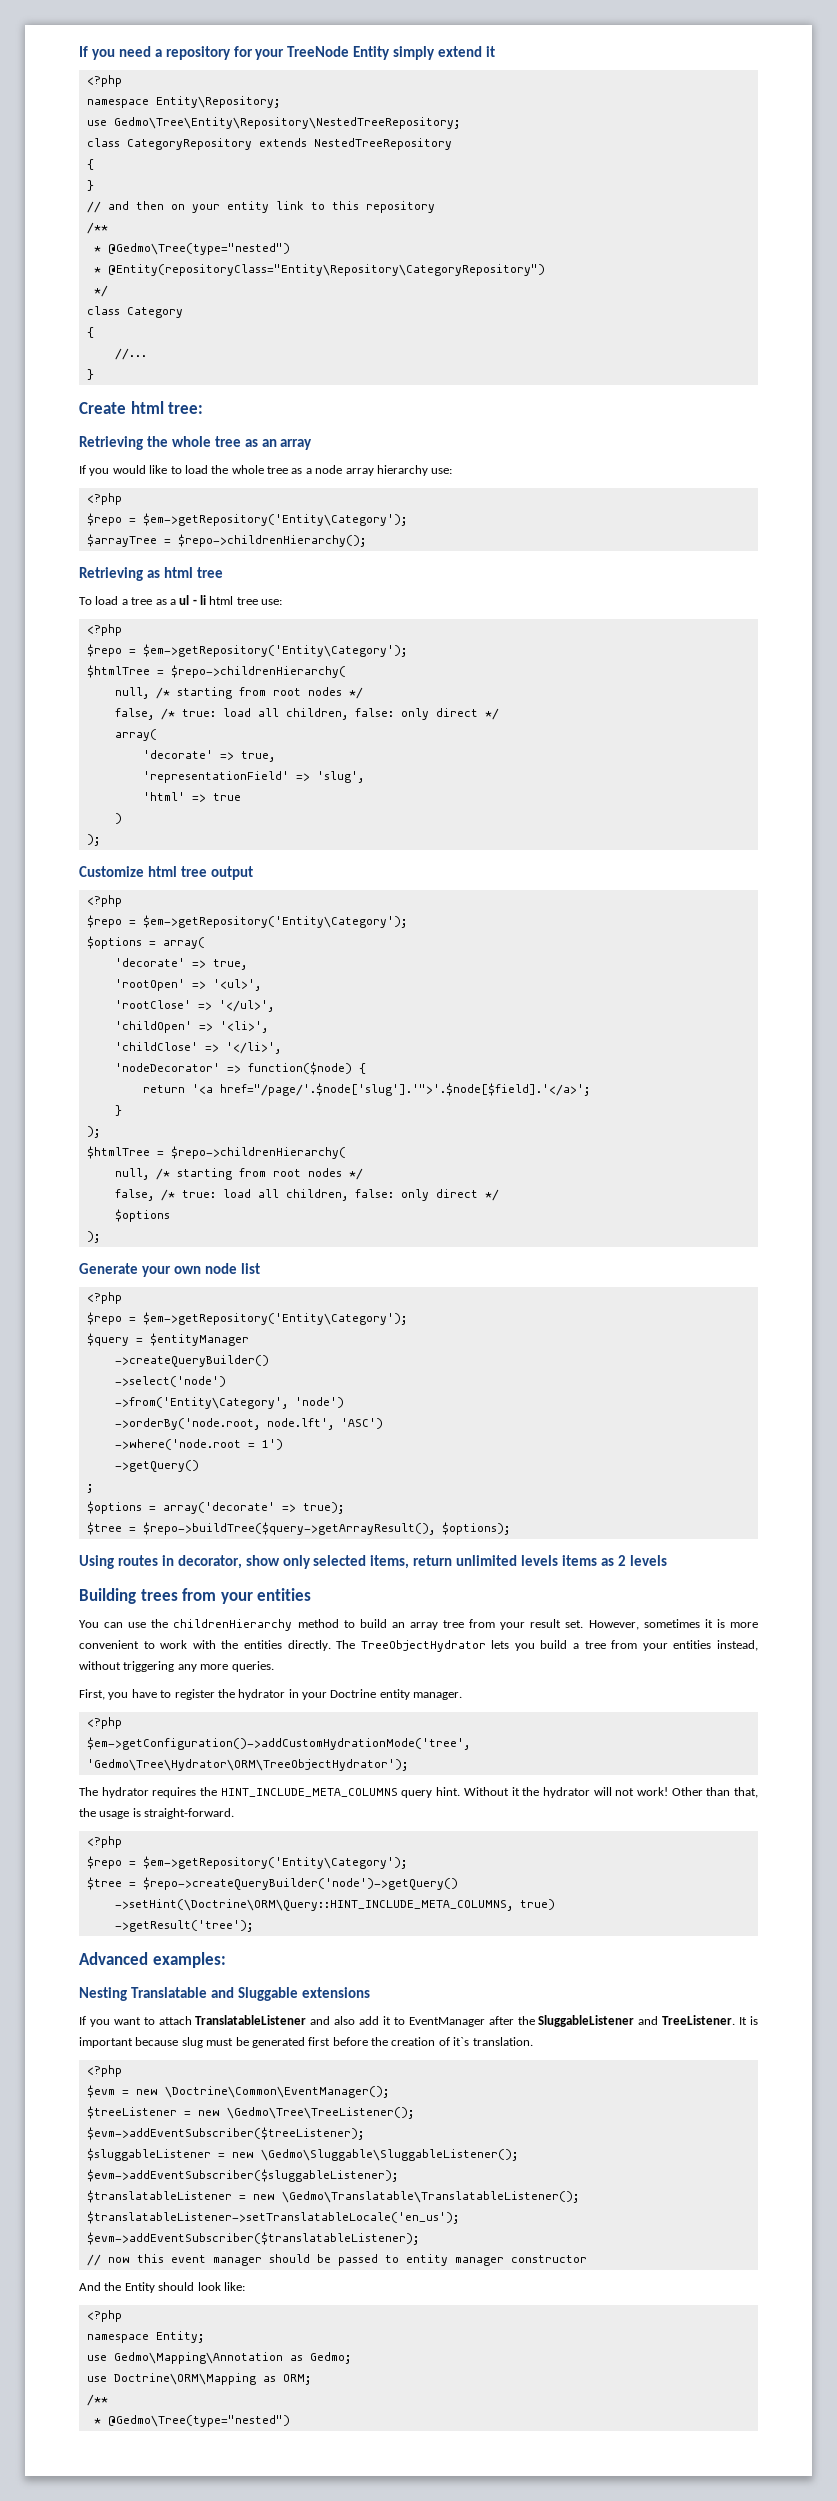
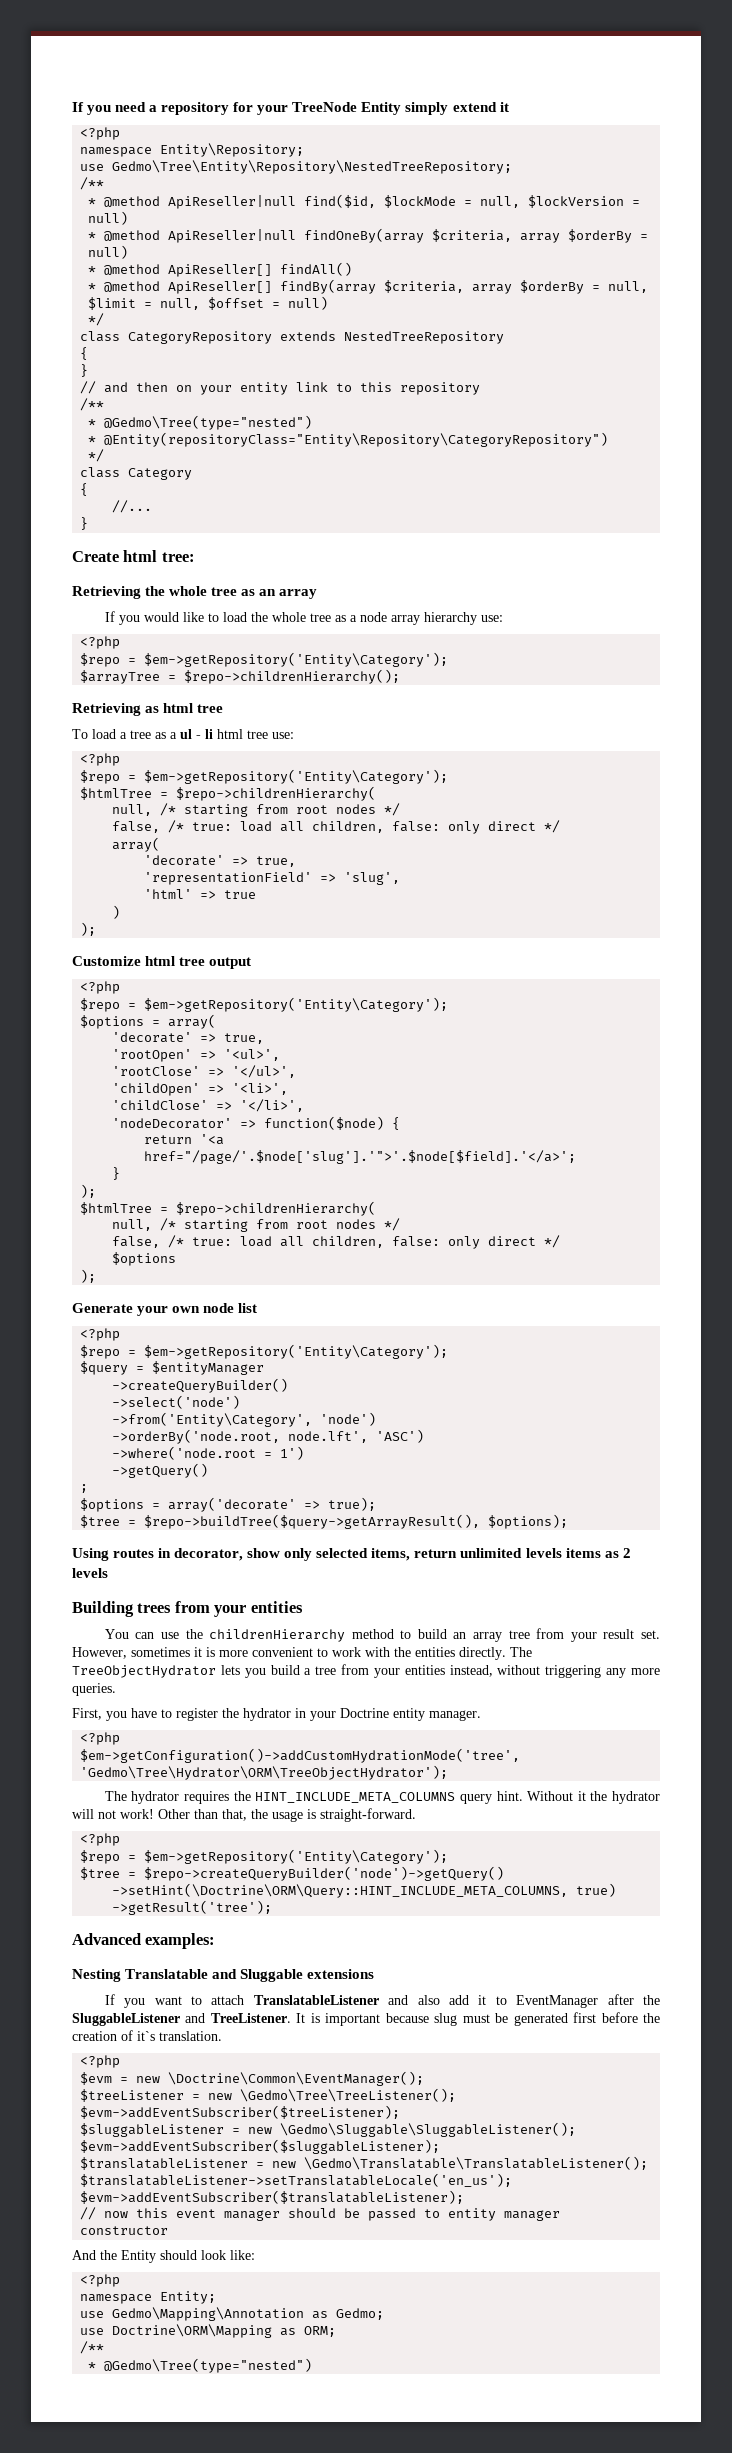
  use Gedmo\Tree\Entity\Repository\NestedTreeRepository;
+ /**
+ * @method ApiReseller|null find($id, $lockMode = null, $lockVersion = null)
+ * @method ApiReseller|null findOneBy(array $criteria, array $orderBy = null)
+ * @method ApiReseller[] findAll()
+ * @method ApiReseller[] findBy(array $criteria, array $orderBy = null, $limit = null, $offset = null)
+ */

